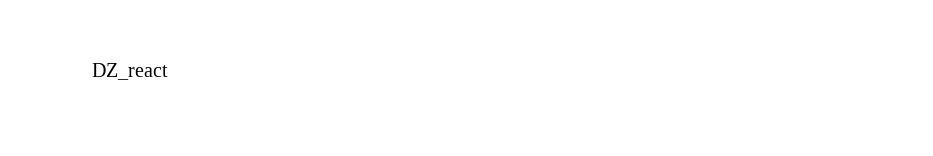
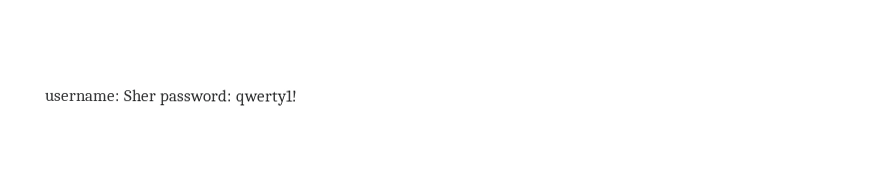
- DZ_react
+ username: Sher password: qwerty1!

